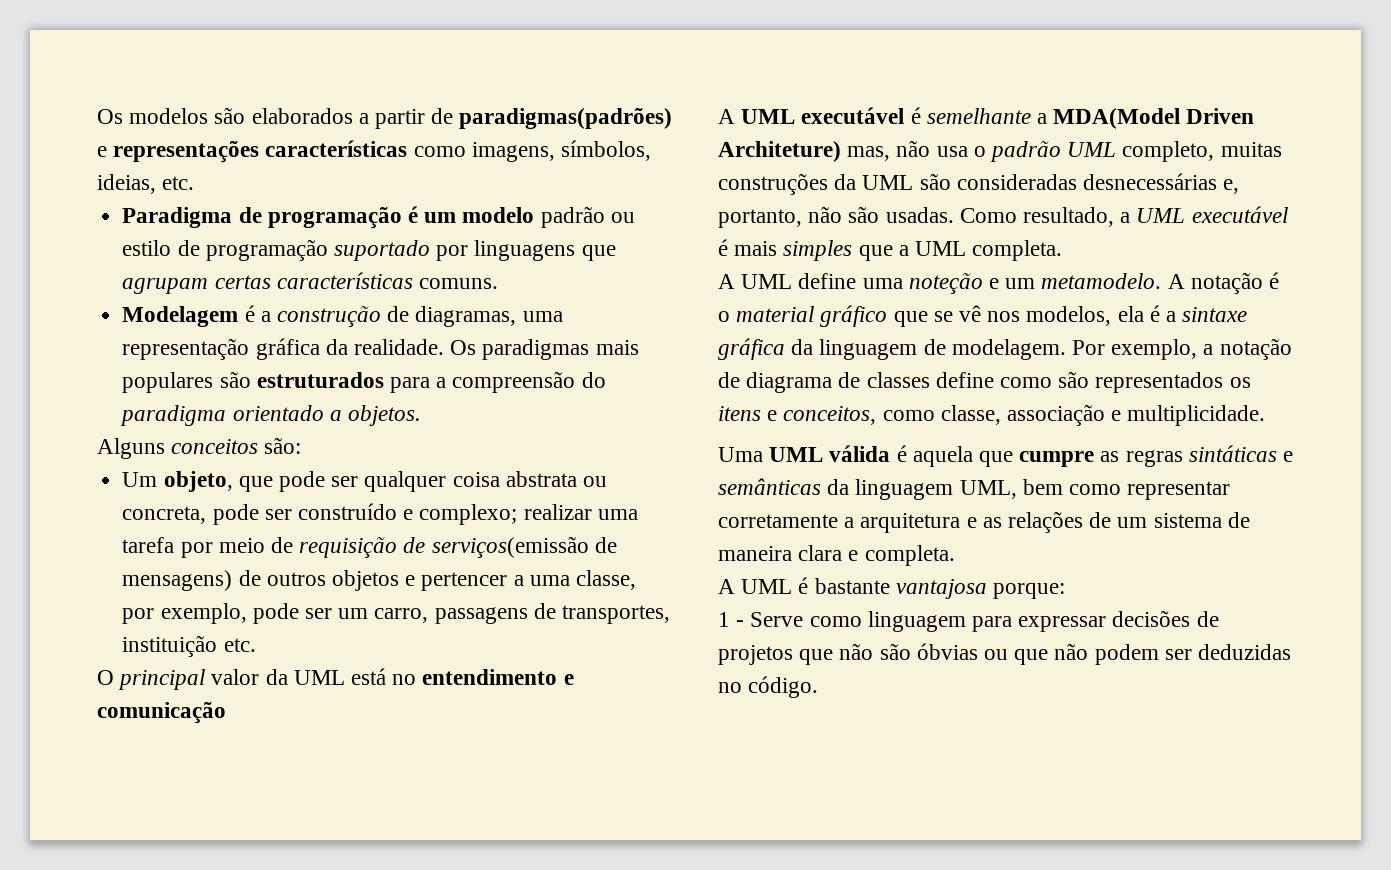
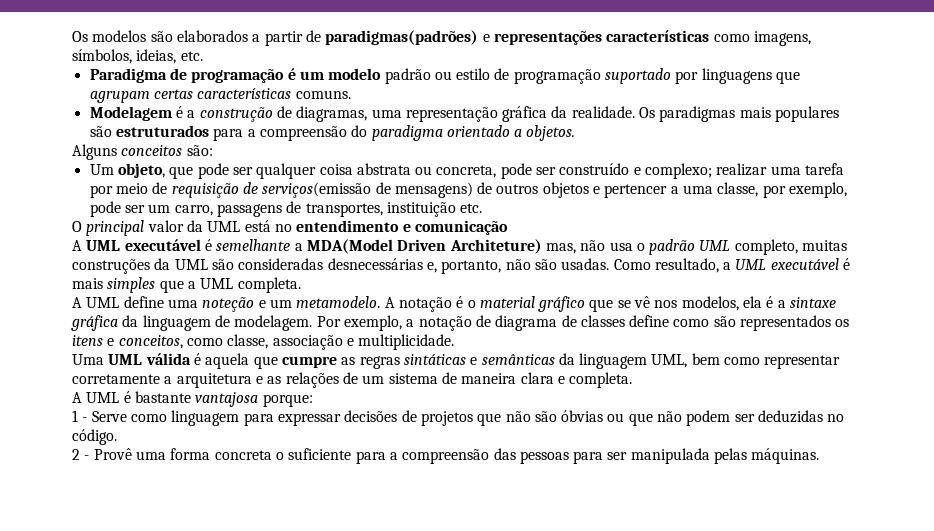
+ 2 - Provê uma forma concreta o suficiente para a compreensão das pessoas para ser manipulada pelas máquinas.

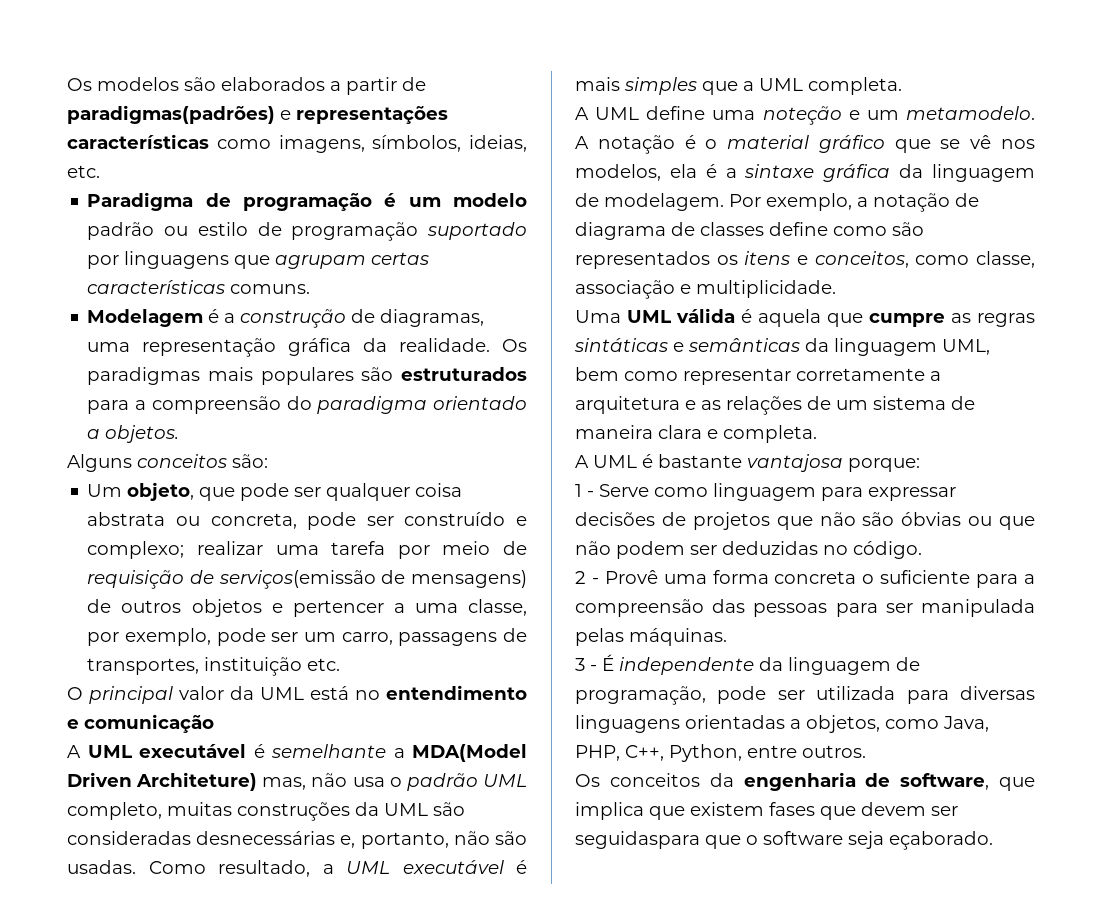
+ 3 - É independente da linguagem de programação, pode ser utilizada para diversas linguagens orientadas a objetos, como Java, PHP, C++, Python, entre outros.
+ Os conceitos da engenharia de software, que implica que existem fases que devem ser seguidaspara que o software seja eçaborado.

